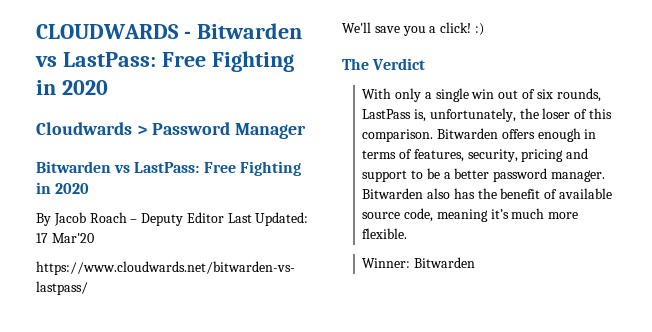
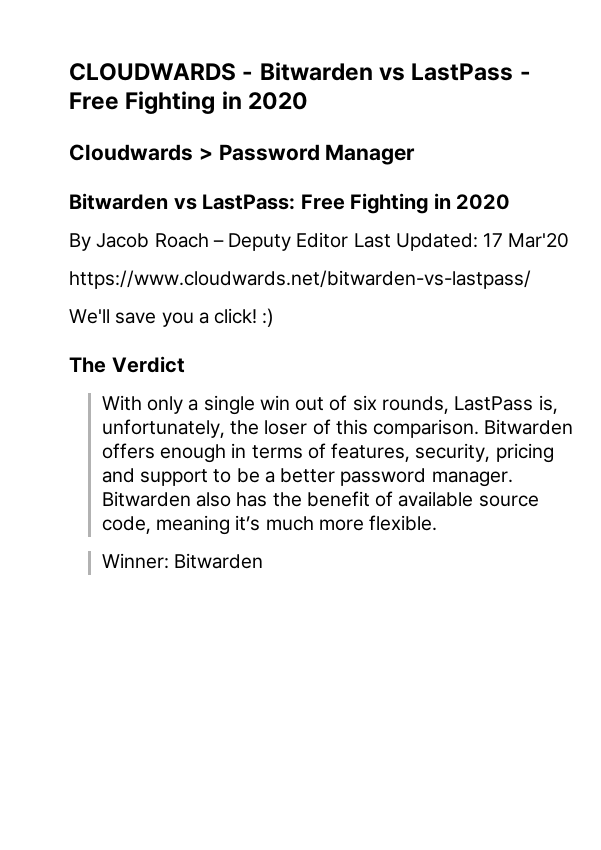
- CLOUDWARDS - Bitwarden vs LastPass: Free Fighting in 2020
+ CLOUDWARDS - Bitwarden vs LastPass - Free Fighting in 2020

